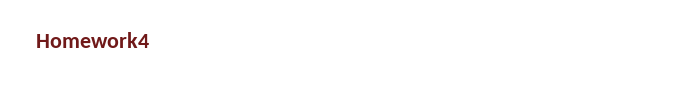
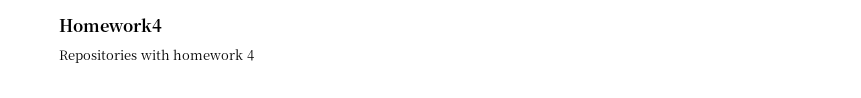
+ Repositories with homework 4

